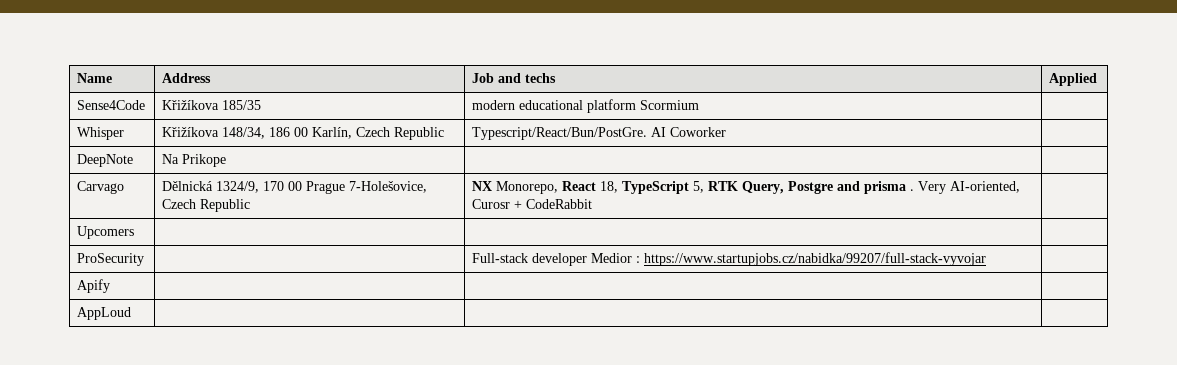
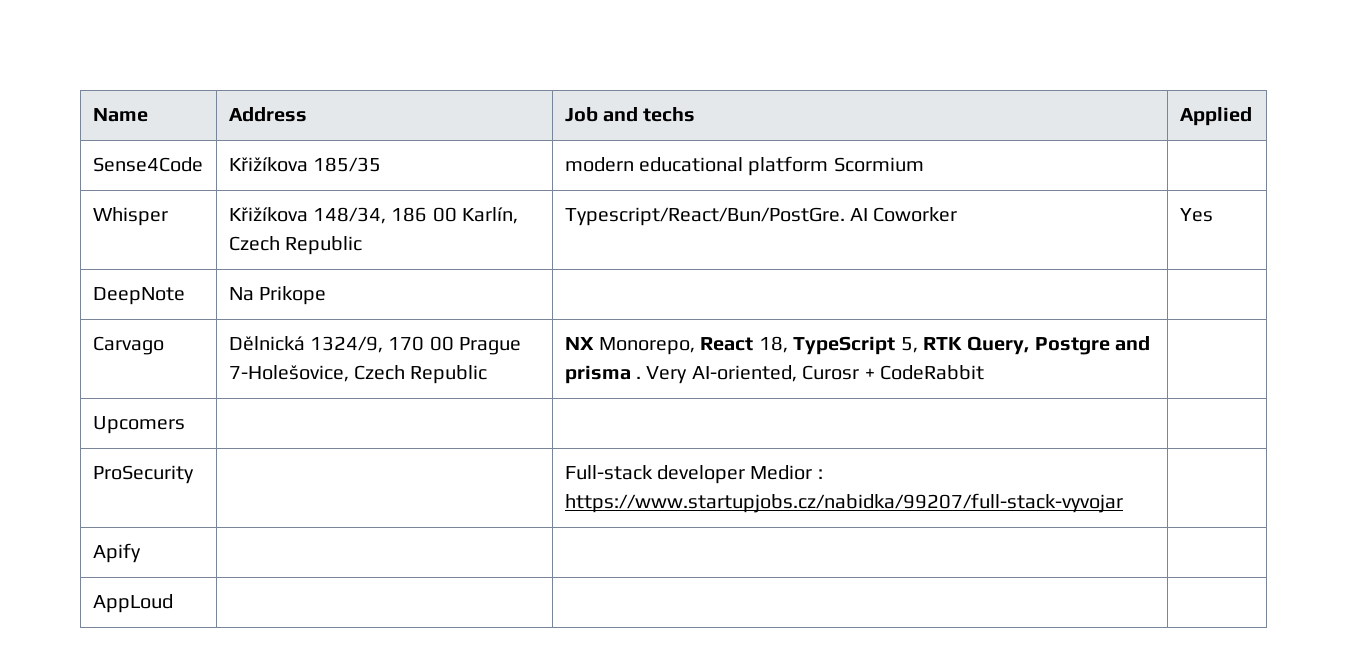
- Whisper | Křižíkova 148/34, 186 00 Karlín, Czech Republic | Typescript/React/Bun/PostGre. AI Coworker |
+ Whisper | Křižíkova 148/34, 186 00 Karlín, Czech Republic | Typescript/React/Bun/PostGre. AI Coworker | Yes

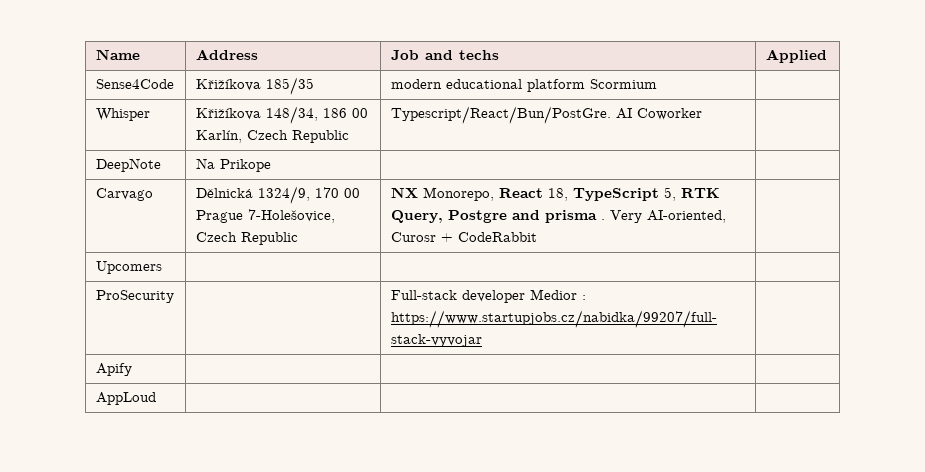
- Whisper | Křižíkova 148/34, 186 00 Karlín, Czech Republic | Typescript/React/Bun/PostGre. AI Coworker | Yes
+ Whisper | Křižíkova 148/34, 186 00 Karlín, Czech Republic | Typescript/React/Bun/PostGre. AI Coworker |

